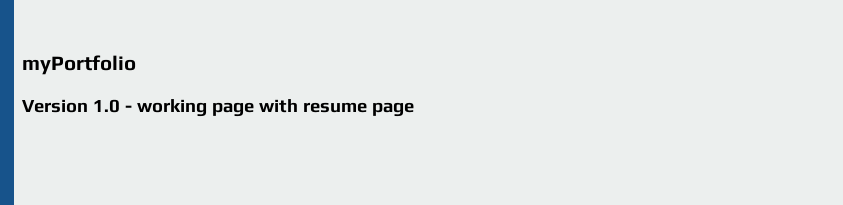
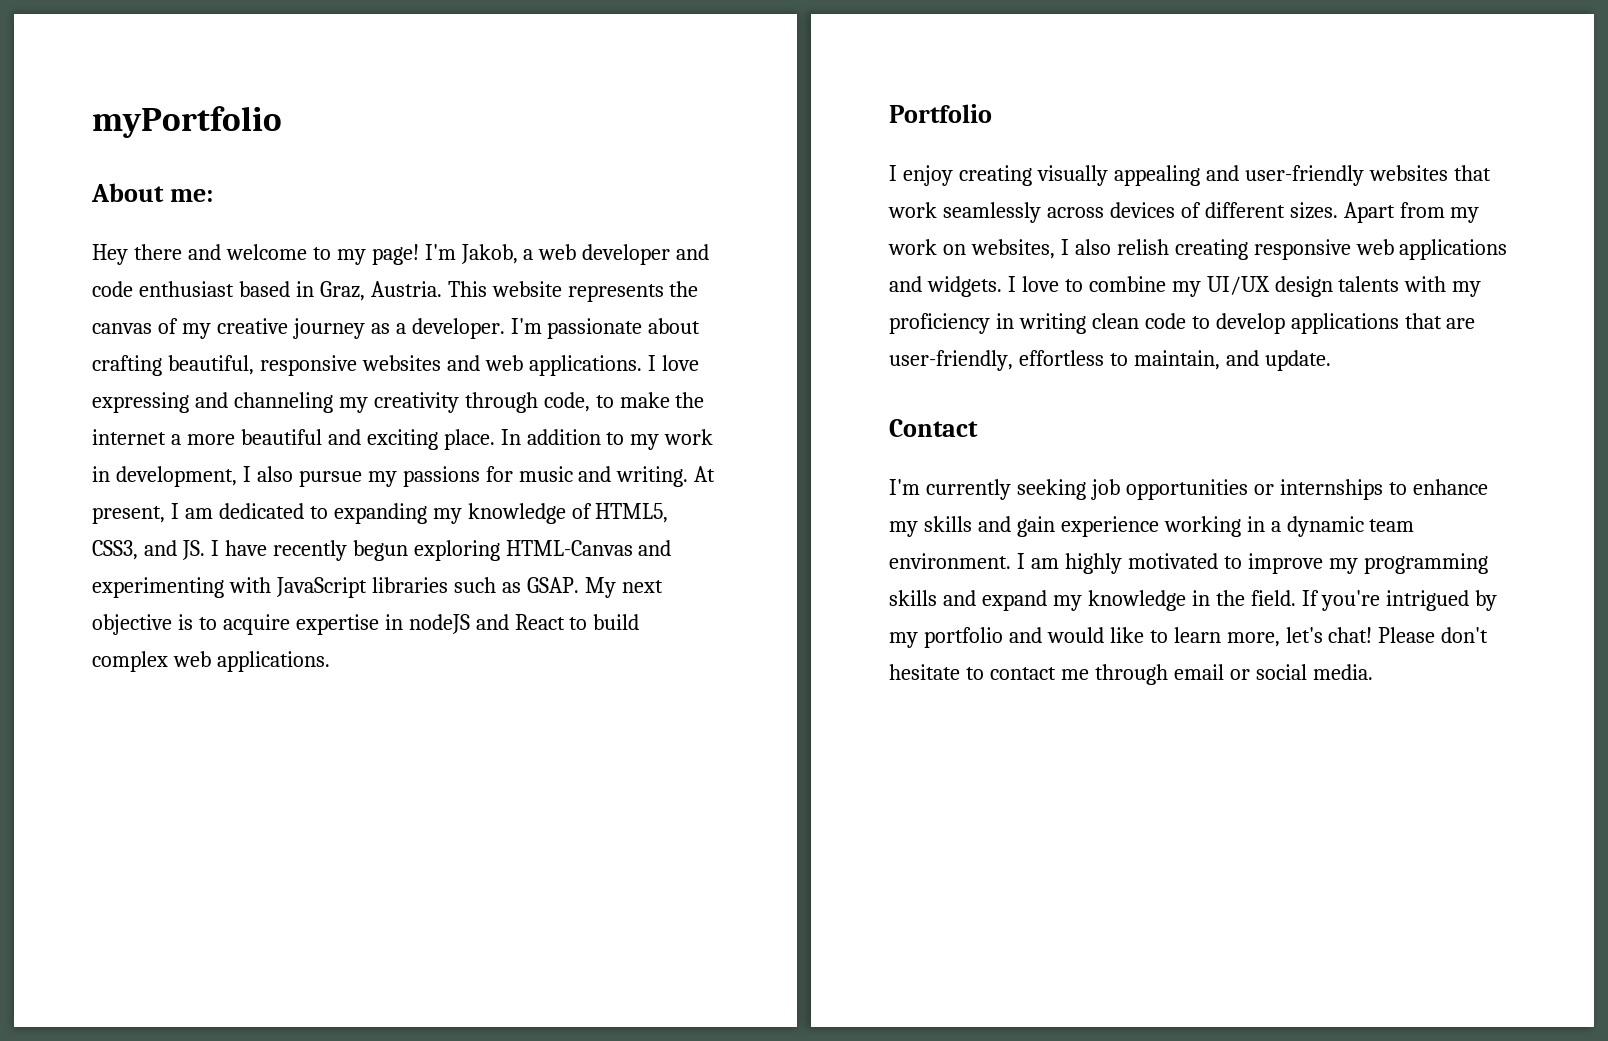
- Version 1.0 - working page with resume page
+ About me:
+ Hey there and welcome to my page! I'm Jakob, a web developer and code enthusiast based in Graz, Austria. This website represents the canvas of my creative journey as a developer. I'm passionate about crafting beautiful, responsive websites and web applications. I love expressing and channeling my creativity through code, to make the internet a more beautiful and exciting place. In addition to my work in development, I also pursue my passions for music and writing. At present, I am dedicated to expanding my knowledge of HTML5, CSS3, and JS. I have recently begun exploring HTML-Canvas and experimenting with JavaScript libraries such as GSAP. My next objective is to acquire expertise in nodeJS and React to build complex web applications.
+ Portfolio
+ I enjoy creating visually appealing and user-friendly websites that work seamlessly across devices of different sizes. Apart from my work on websites, I also relish creating responsive web applications and widgets. I love to combine my UI/UX design talents with my proficiency in writing clean code to develop applications that are user-friendly, effortless to maintain, and update.
+ Contact
+ I'm currently seeking job opportunities or internships to enhance my skills and gain experience working in a dynamic team environment. I am highly motivated to improve my programming skills and expand my knowledge in the field. If you're intrigued by my portfolio and would like to learn more, let's chat! Please don't hesitate to contact me through email or social media.

